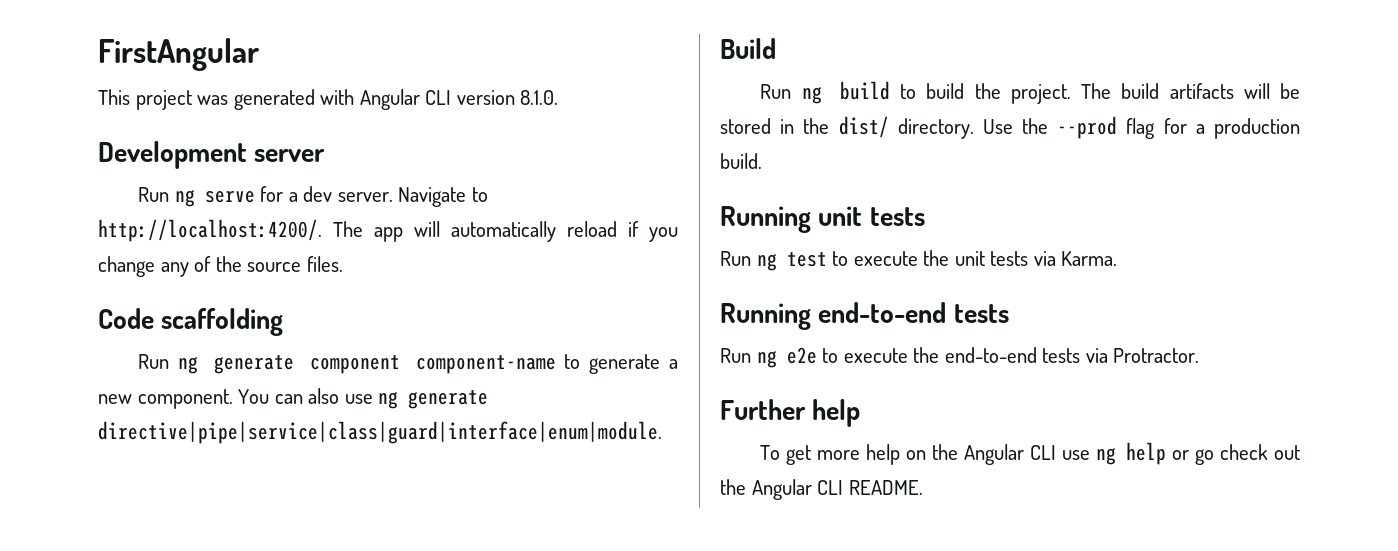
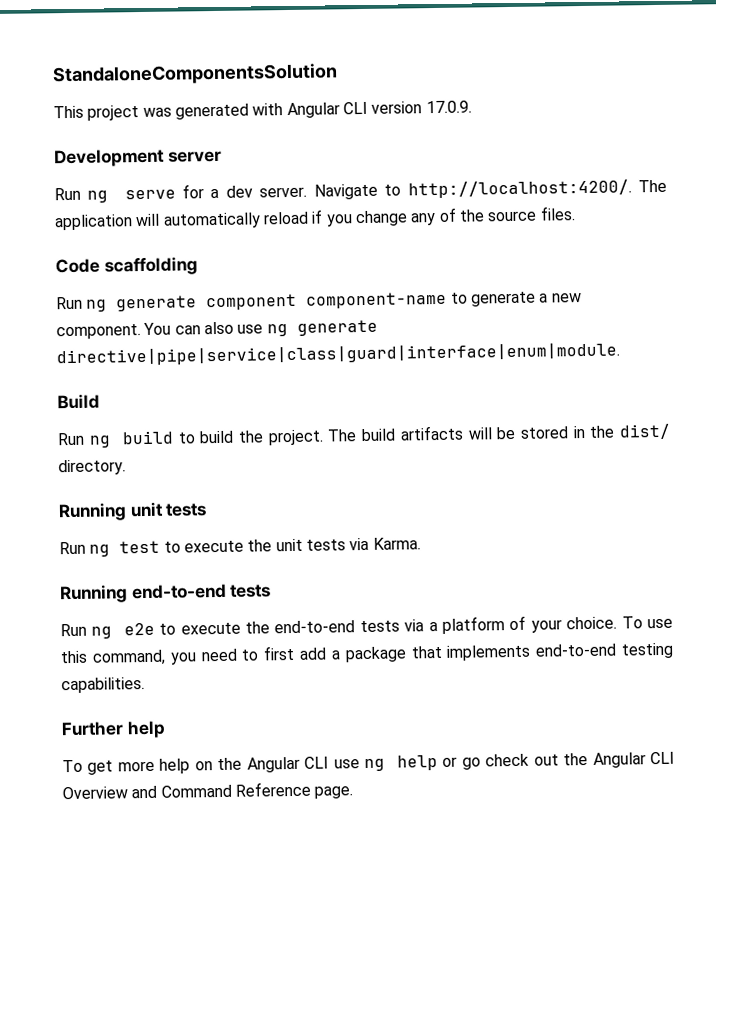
- FirstAngular
+ StandaloneComponentsSolution
- This project was generated with Angular CLI version 8.1.0.
+ This project was generated with Angular CLI version 17.0.9.
- The app will automatically reload if you change any of the source files.
+ The application will automatically reload if you change any of the source files.
- Use the --prod flag for a production build.
- Run ng e2e to execute the end-to-end tests via Protractor.
+ Run ng e2e to execute the end-to-end tests via a platform of your choice. To use this command, you need to first add a package that implements end-to-end testing capabilities.
- To get more help on the Angular CLI use ng help or go check out the Angular CLI README.
+ To get more help on the Angular CLI use ng help or go check out the Angular CLI Overview and Command Reference page.

